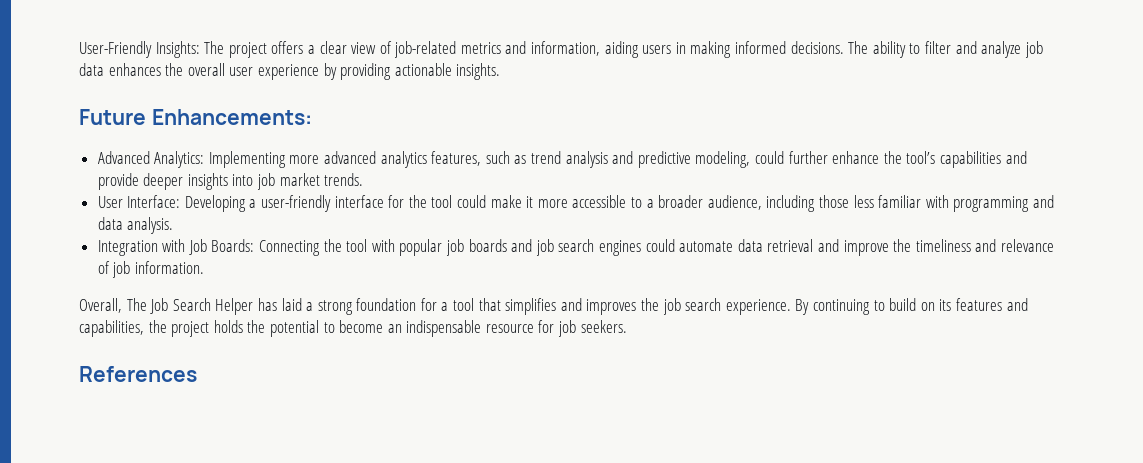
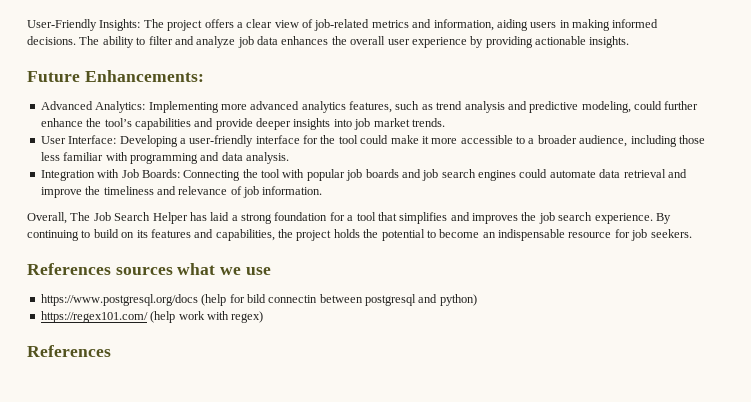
+ References sources what we use
+ https://www.postgresql.org/docs (help for bild connectin between postgresql and python)
+ https://regex101.com/ (help work with regex)

